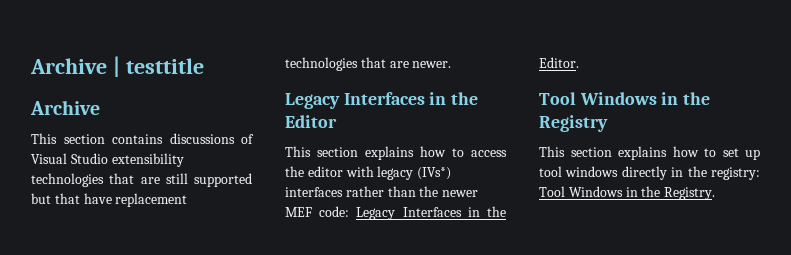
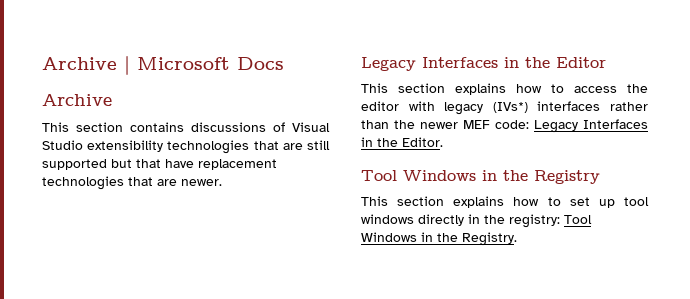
- Archive | testtitle
+ Archive | Microsoft Docs

